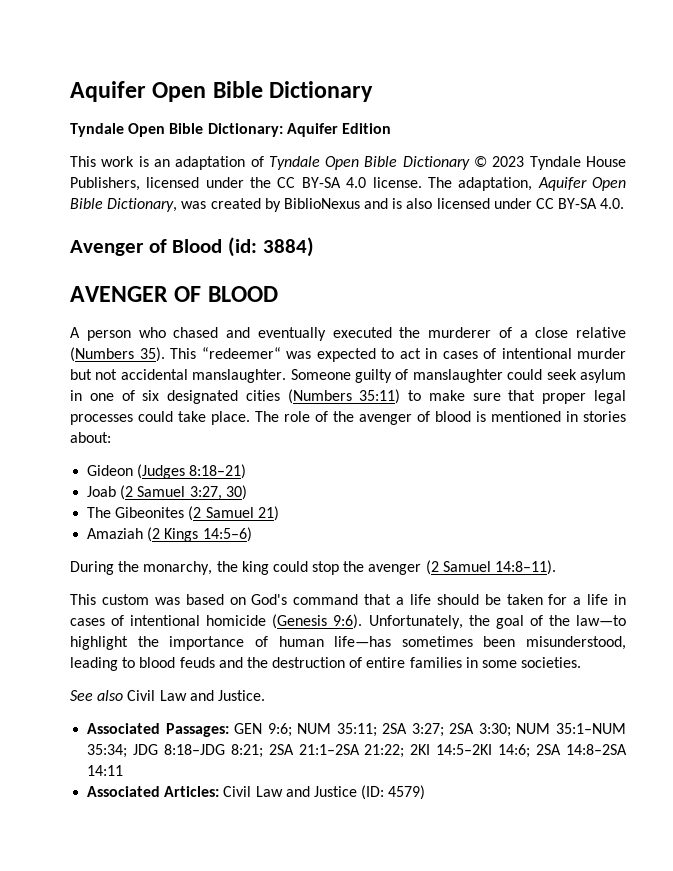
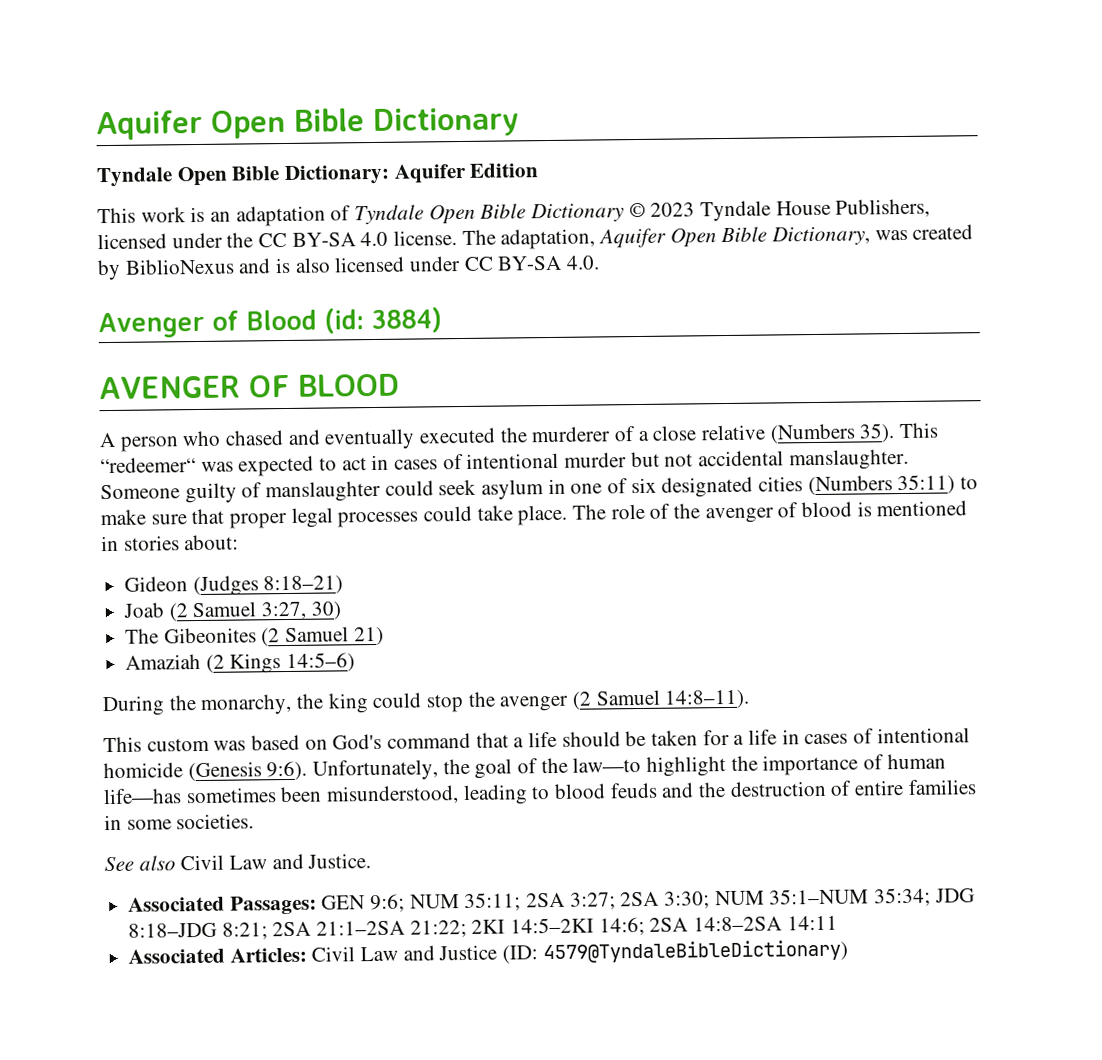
- Associated Articles: Civil Law and Justice (ID: 4579)
+ Associated Articles: Civil Law and Justice (ID: 4579@TyndaleBibleDictionary)

